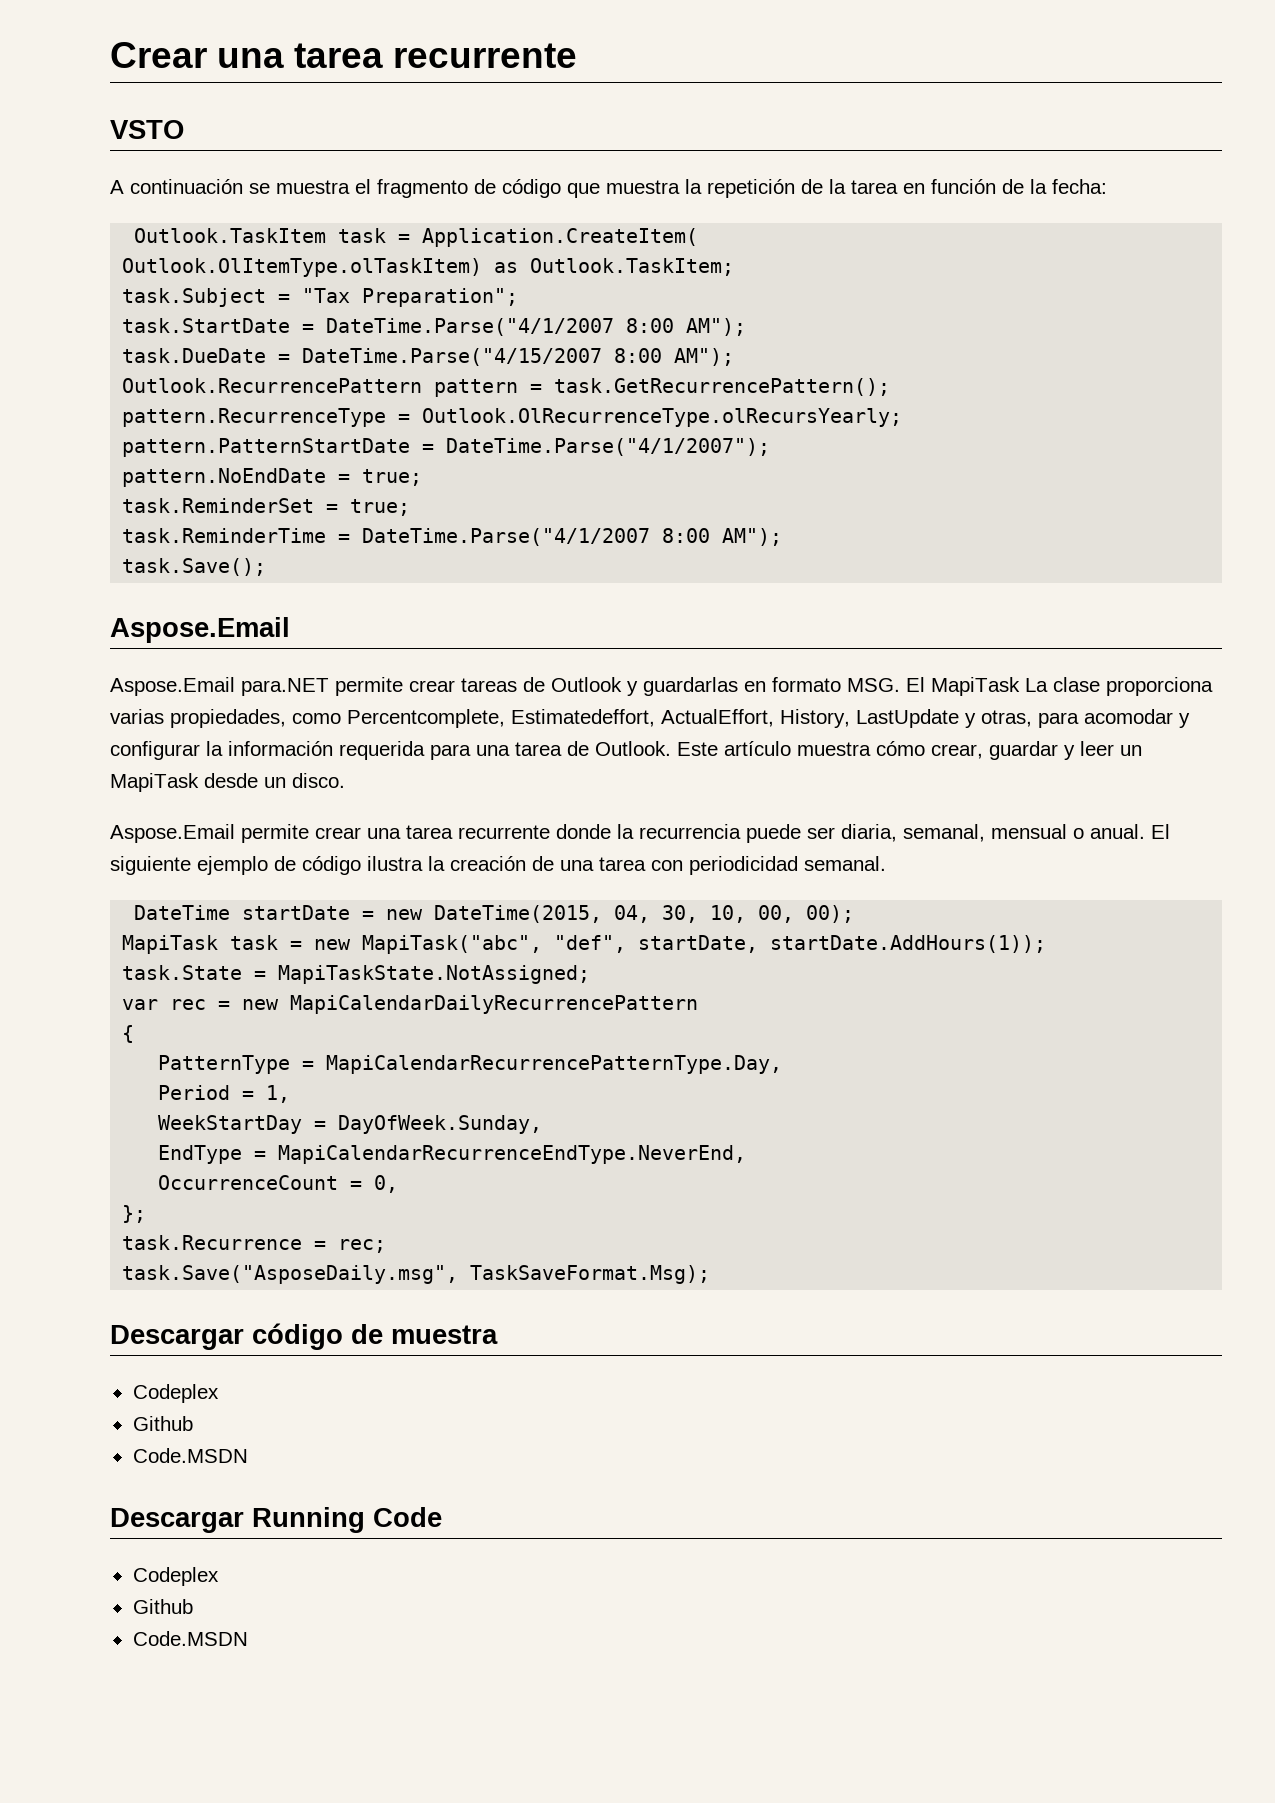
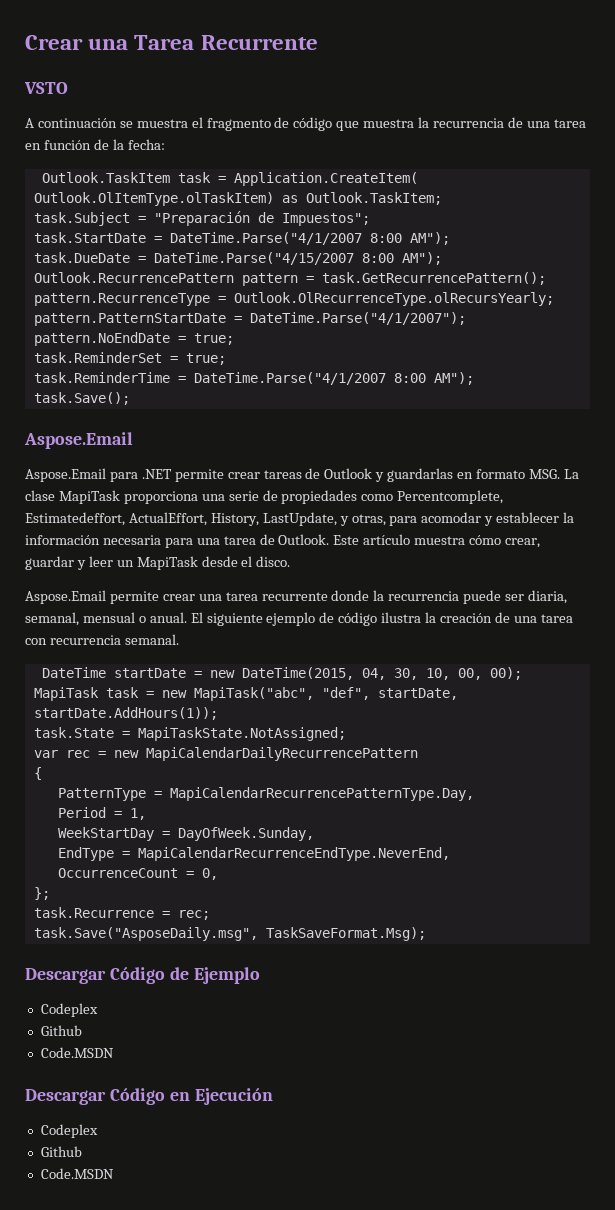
- Crear una tarea recurrente
+ Crear una Tarea Recurrente
- A continuación se muestra el fragmento de código que muestra la repetición de la tarea en función de la fecha:
+ A continuación se muestra el fragmento de código que muestra la recurrencia de una tarea en función de la fecha:
- task.Subject = "Tax Preparation";
+ task.Subject = "Preparación de Impuestos";
- Aspose.Email para.NET permite crear tareas de Outlook y guardarlas en formato MSG. El MapiTask La clase proporciona varias propiedades, como Percentcomplete, Estimatedeffort, ActualEffort, History, LastUpdate y otras, para acomodar y configurar la información requerida para una tarea de Outlook.
+ Aspose.Email para .NET permite crear tareas de Outlook y guardarlas en formato MSG. La clase MapiTask proporciona una serie de propiedades como Percentcomplete, Estimatedeffort, ActualEffort, History, LastUpdate, y otras, para acomodar y establecer la información necesaria para una tarea de Outlook.
- Este artículo muestra cómo crear, guardar y leer un MapiTask desde un disco.
+ Este artículo muestra cómo crear, guardar y leer un MapiTask desde el disco.
- El siguiente ejemplo de código ilustra la creación de una tarea con periodicidad semanal.
+ El siguiente ejemplo de código ilustra la creación de una tarea con recurrencia semanal.
- Descargar código de muestra
+ Descargar Código de Ejemplo
- Descargar Running Code
+ Descargar Código en Ejecución

